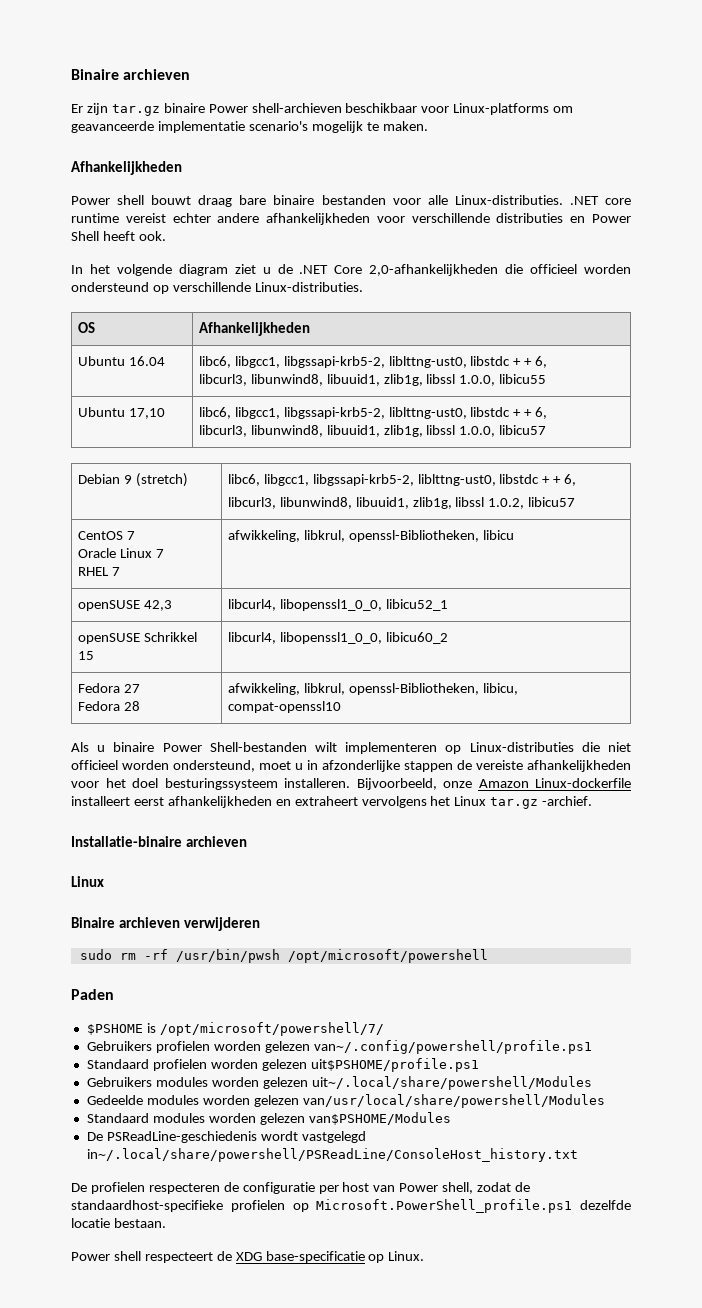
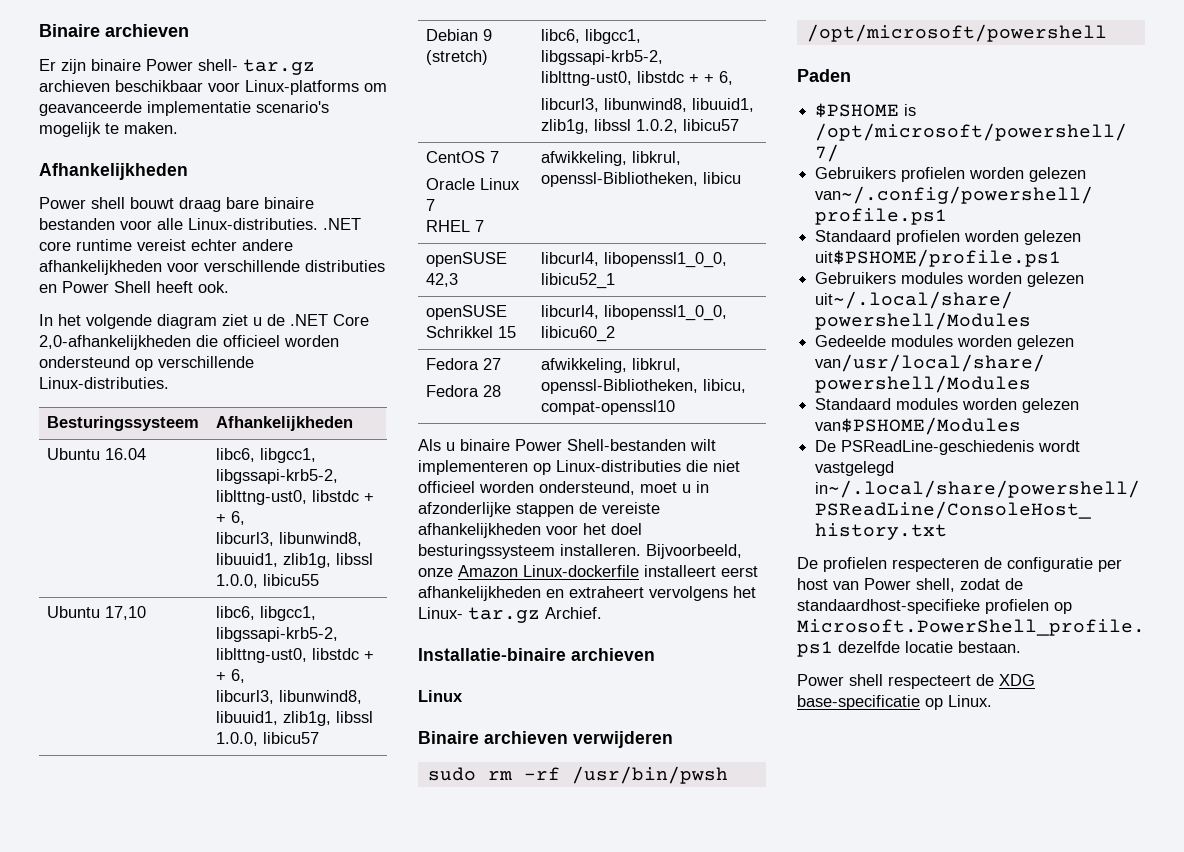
- Er zijn tar.gz binaire Power shell-archieven beschikbaar voor Linux-platforms om geavanceerde implementatie scenario's mogelijk te maken.
+ Er zijn binaire Power shell- tar.gz archieven beschikbaar voor Linux-platforms om geavanceerde implementatie scenario's mogelijk te maken.
- OS | Afhankelijkheden
+ Besturingssysteem | Afhankelijkheden
- Bijvoorbeeld, onze Amazon Linux-dockerfile installeert eerst afhankelijkheden en extraheert vervolgens het Linux tar.gz -archief.
+ Bijvoorbeeld, onze Amazon Linux-dockerfile installeert eerst afhankelijkheden en extraheert vervolgens het Linux- tar.gz Archief.

